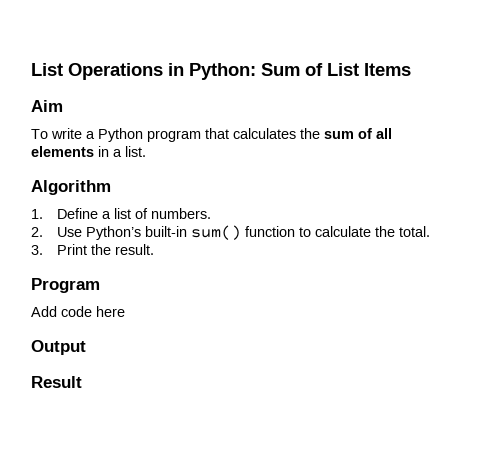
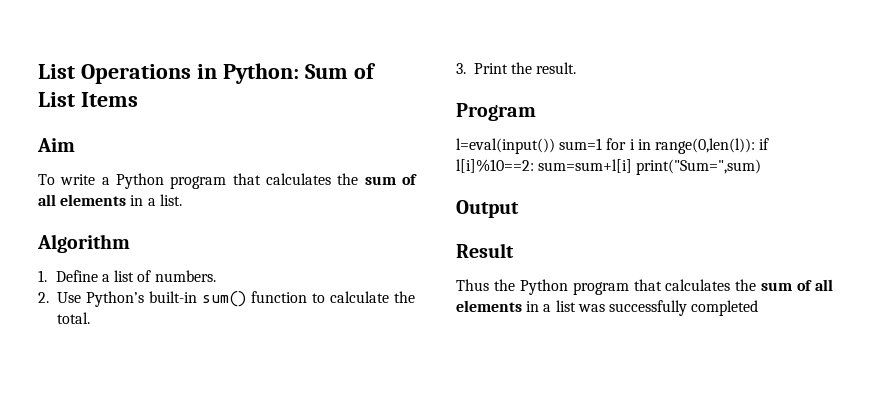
- Add code here
+ l=eval(input()) sum=1 for i in range(0,len(l)): if l[i]%10==2: sum=sum+l[i] print("Sum=",sum)
  Output
  Result
+ Thus the Python program that calculates the sum of all elements in a list was successfully completed

